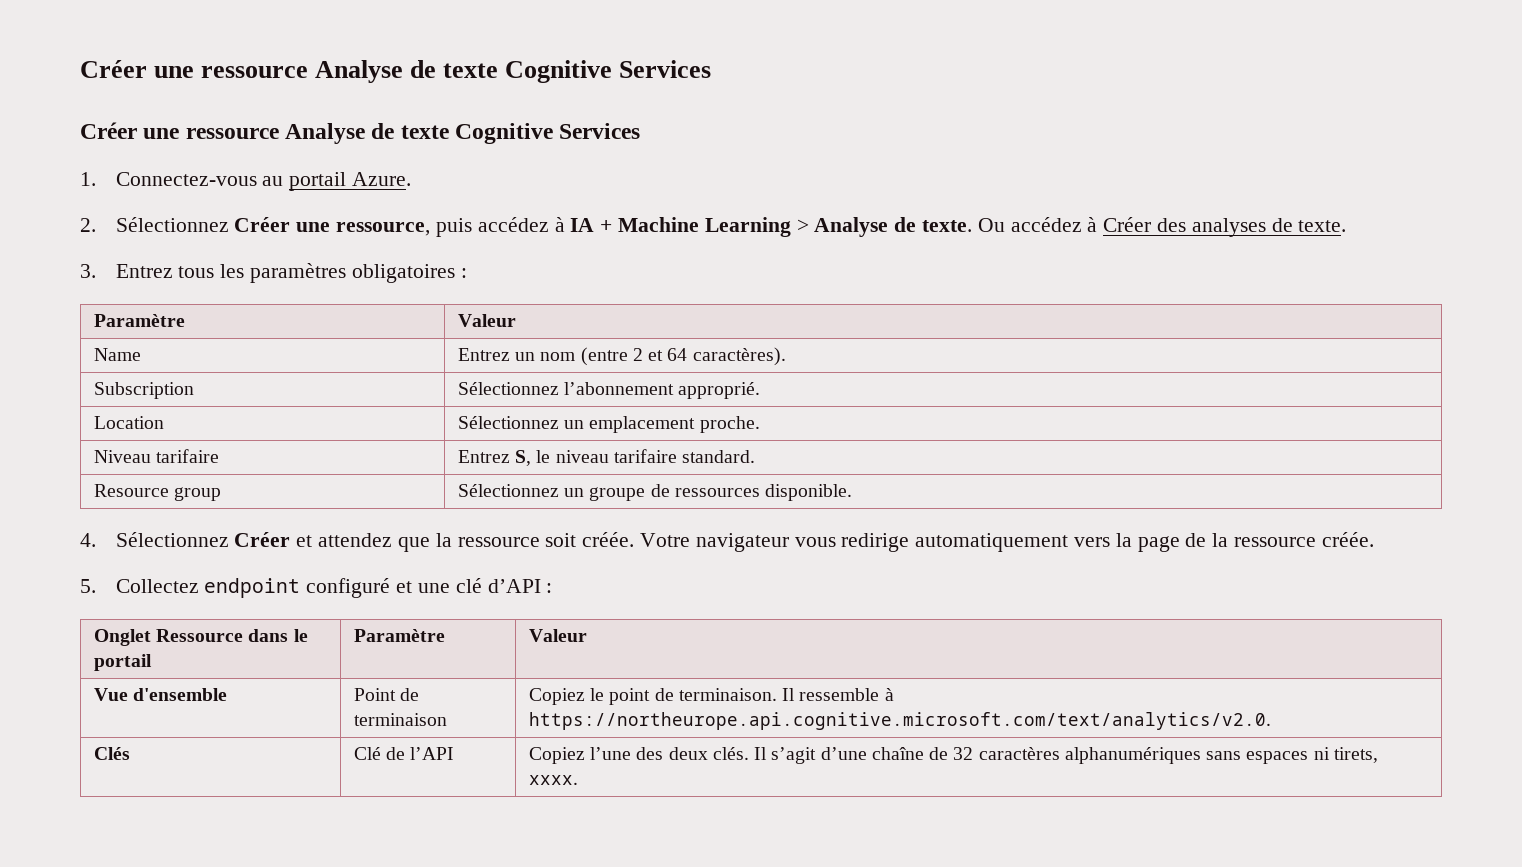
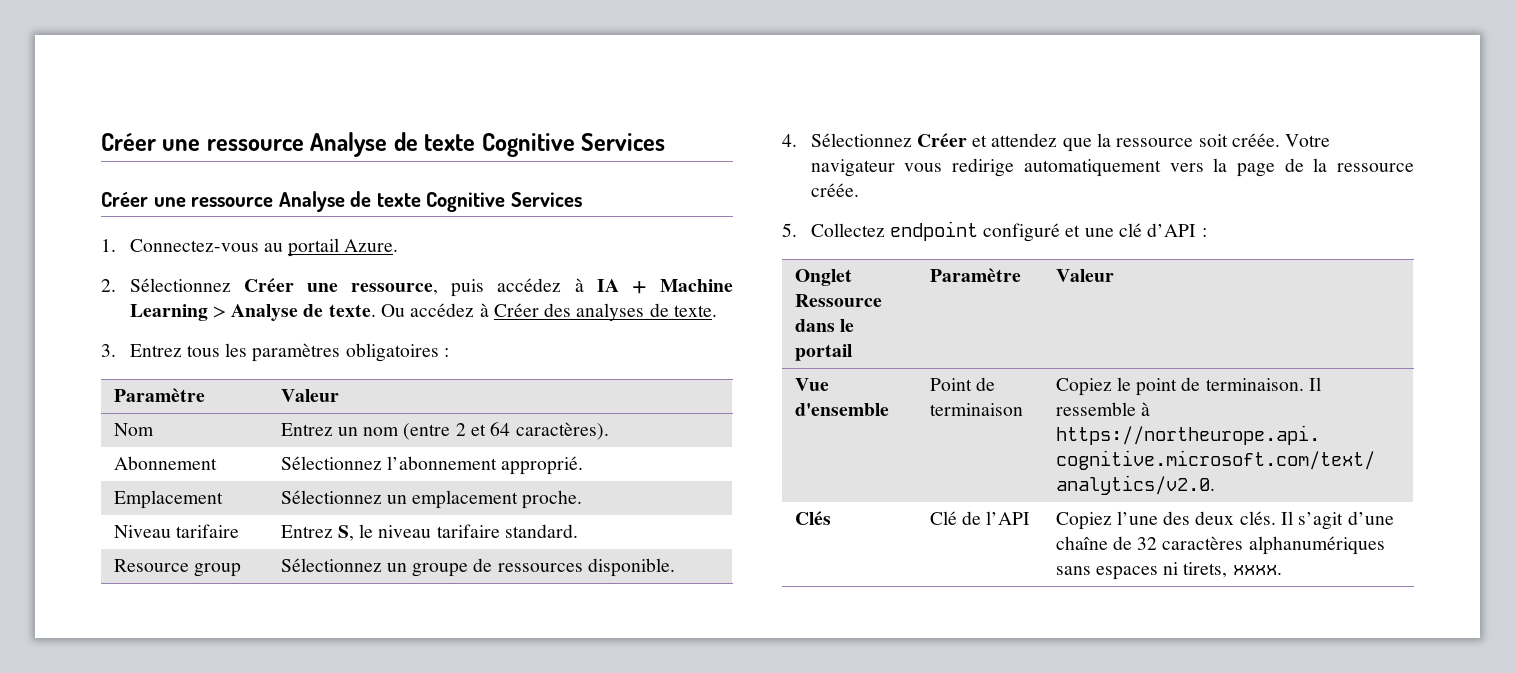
- Name | Entrez un nom (entre 2 et 64 caractères).
+ Nom | Entrez un nom (entre 2 et 64 caractères).
- Subscription | Sélectionnez l’abonnement approprié.
+ Abonnement | Sélectionnez l’abonnement approprié.
- Location | Sélectionnez un emplacement proche.
+ Emplacement | Sélectionnez un emplacement proche.

